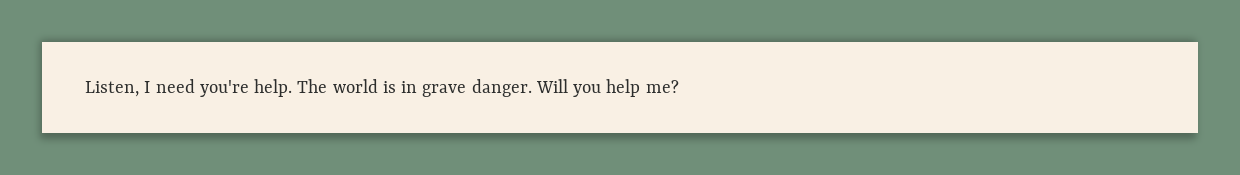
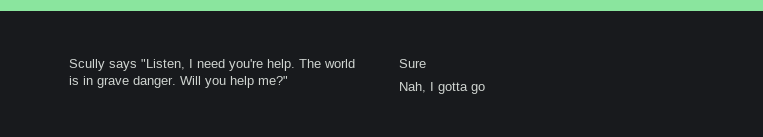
- Listen, I need you're help.
+ Scully says "Listen, I need you're help.
- Will you help me?
+ Will you help me?"
+ Sure
+ Nah, I gotta go

